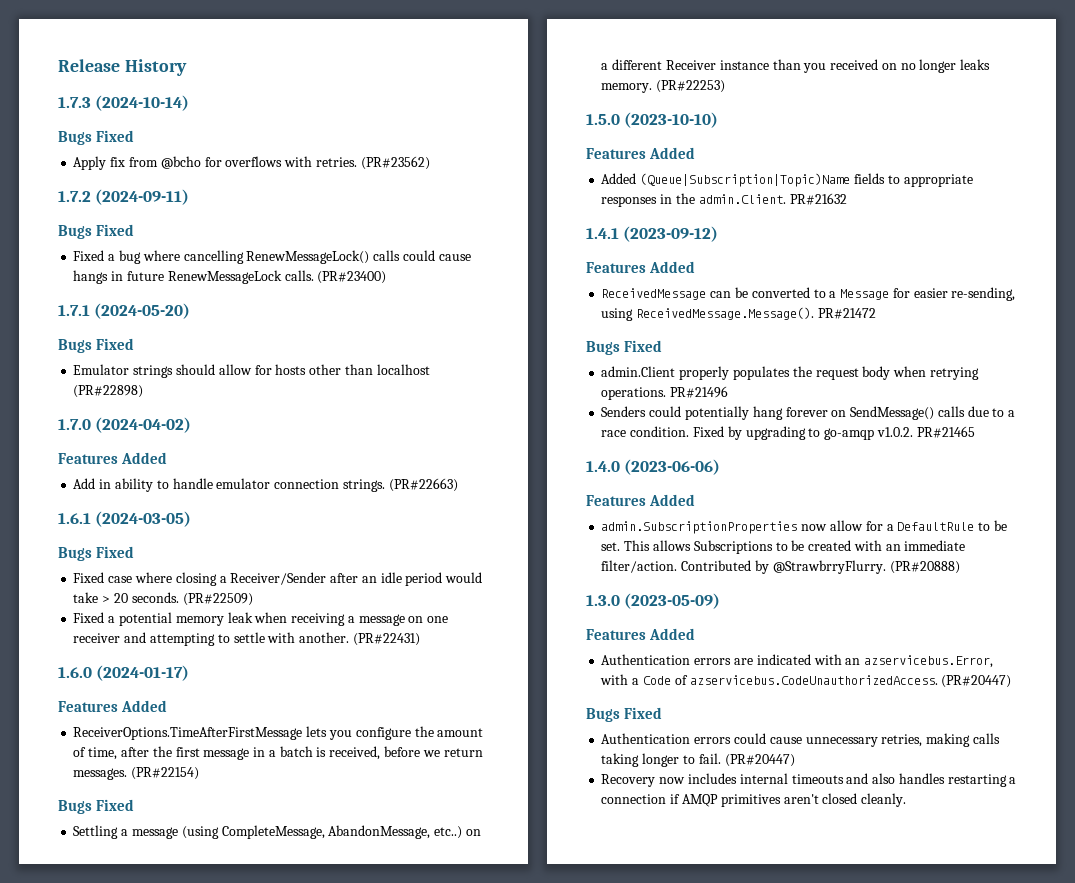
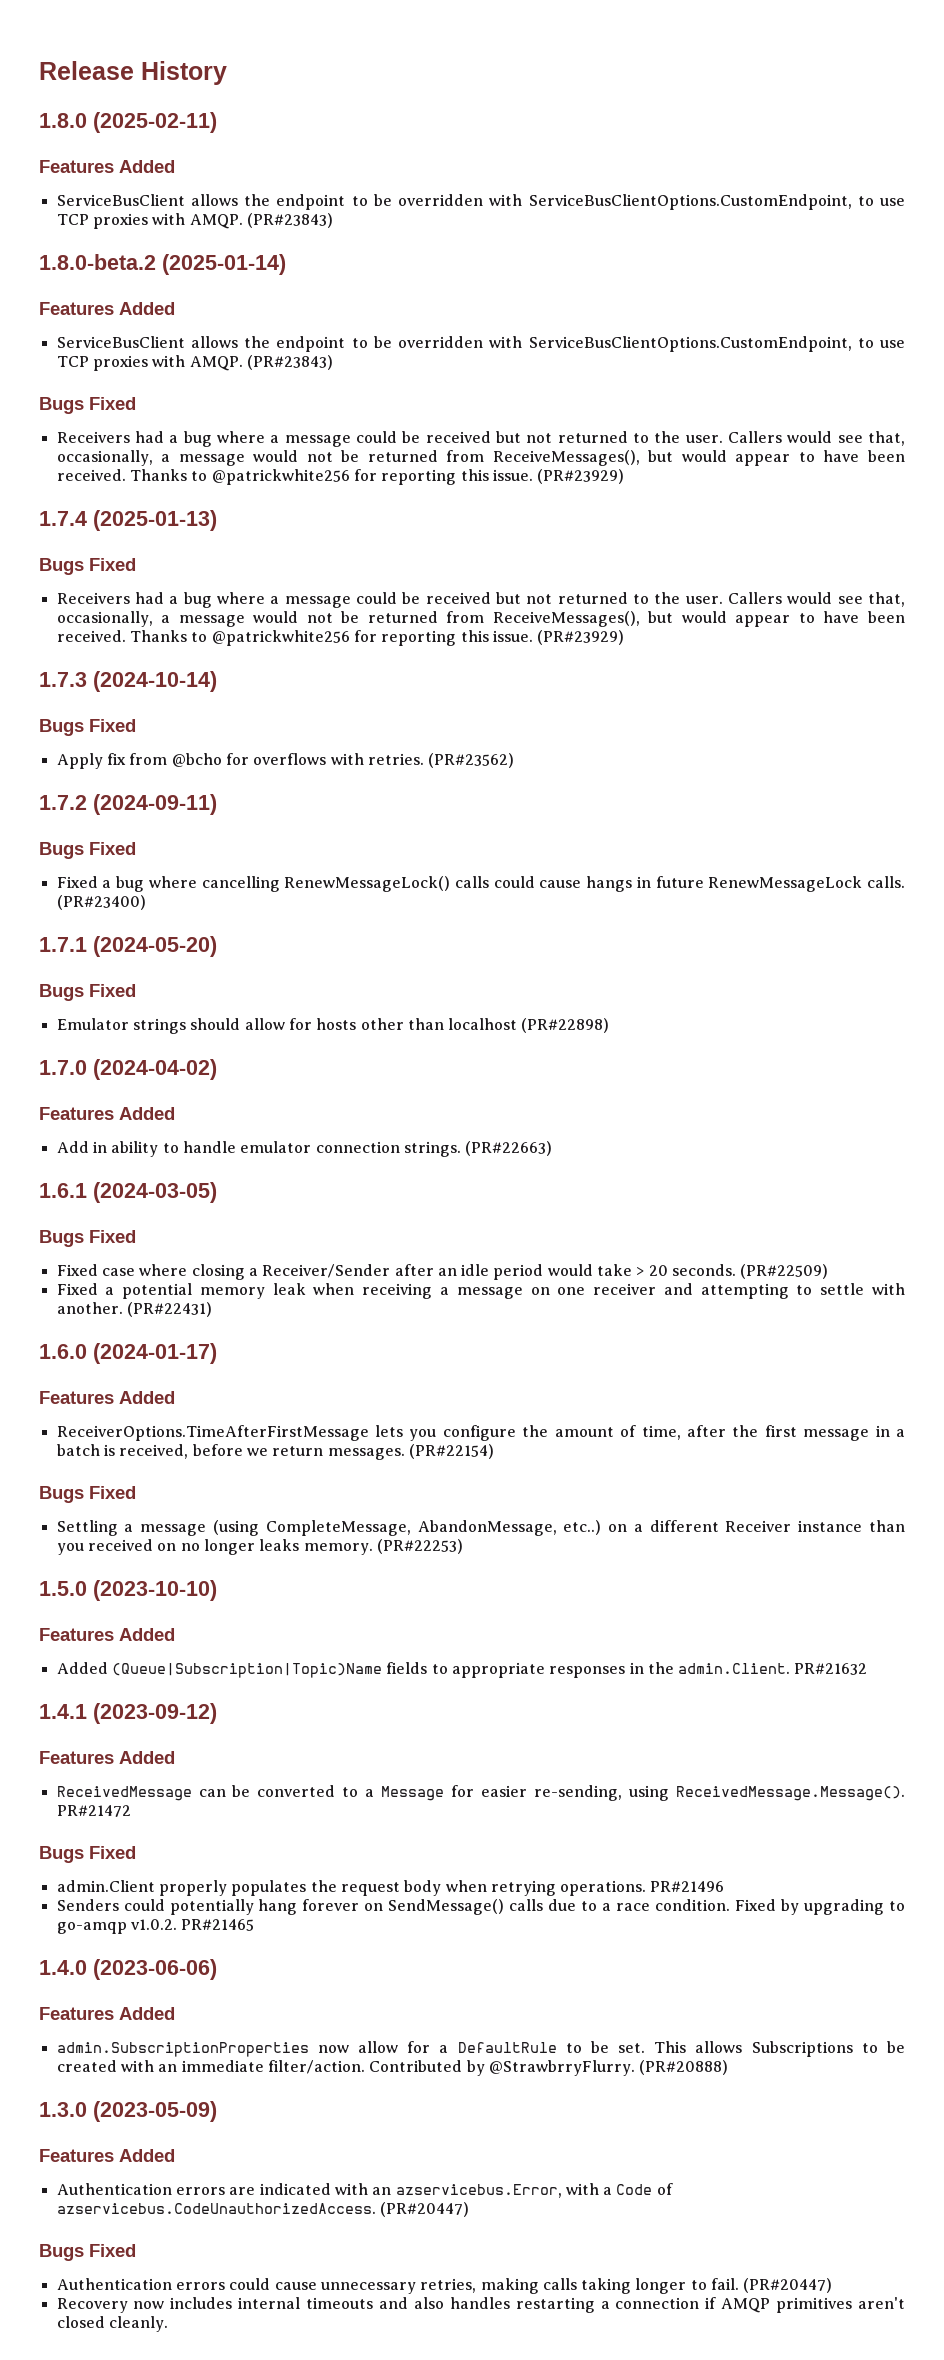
+ 1.8.0 (2025-02-11)
+ Features Added
+ ServiceBusClient allows the endpoint to be overridden with ServiceBusClientOptions.CustomEndpoint, to use TCP proxies with AMQP. (PR#23843)
+ 1.8.0-beta.2 (2025-01-14)
+ Features Added
+ ServiceBusClient allows the endpoint to be overridden with ServiceBusClientOptions.CustomEndpoint, to use TCP proxies with AMQP. (PR#23843)
+ Bugs Fixed
+ Receivers had a bug where a message could be received but not returned to the user. Callers would see that, occasionally, a message would not be returned from ReceiveMessages(), but would appear to have been received. Thanks to @patrickwhite256 for reporting this issue. (PR#23929)
+ 1.7.4 (2025-01-13)
+ Bugs Fixed
+ Receivers had a bug where a message could be received but not returned to the user. Callers would see that, occasionally, a message would not be returned from ReceiveMessages(), but would appear to have been received. Thanks to @patrickwhite256 for reporting this issue. (PR#23929)

